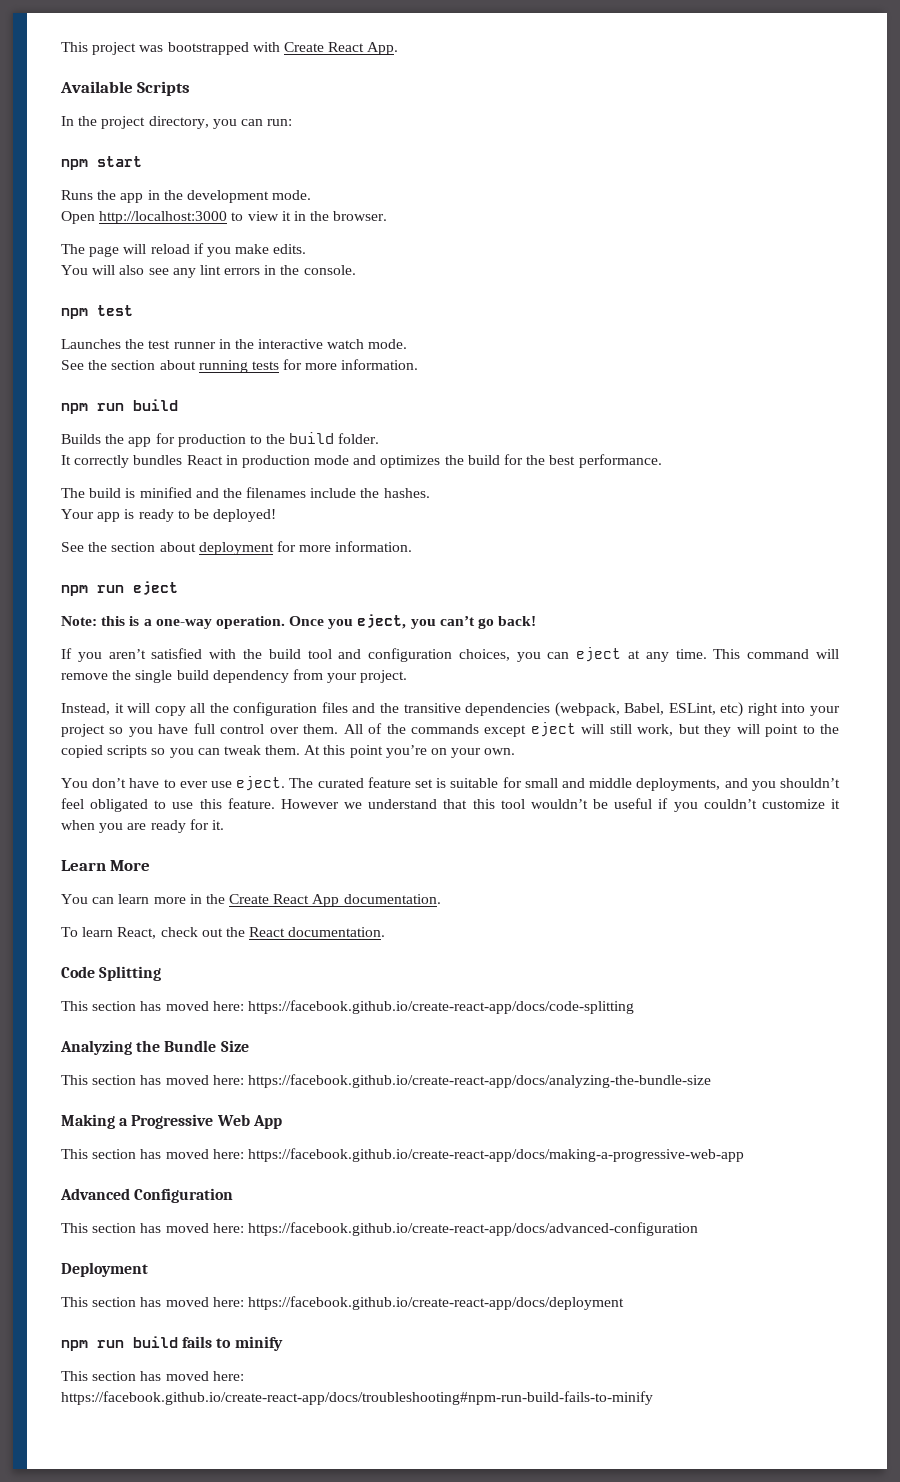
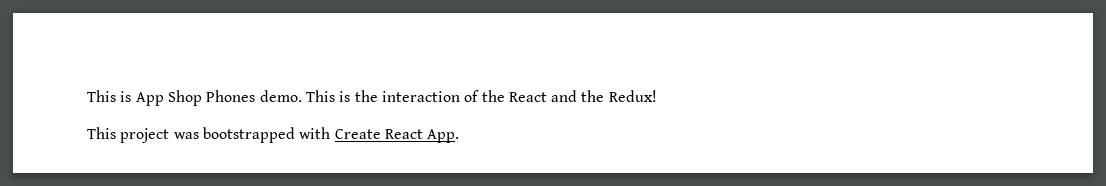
+ This is App Shop Phones demo. This is the interaction of the React and the Redux!
- Available Scripts
- In the project directory, you can run:
- npm start
- Runs the app in the development mode.
- Open http://localhost:3000 to view it in the browser.
- The page will reload if you make edits.
- You will also see any lint errors in the console.
- npm test
- Launches the test runner in the interactive watch mode.
- See the section about running tests for more information.
- npm run build
- Builds the app for production to the build folder.
- It correctly bundles React in production mode and optimizes the build for the best performance.
- The build is minified and the filenames include the hashes.
- Your app is ready to be deployed!
- See the section about deployment for more information.
- npm run eject
- Note: this is a one-way operation. Once you eject, you can’t go back!
- If you aren’t satisfied with the build tool and configuration choices, you can eject at any time. This command will remove the single build dependency from your project.
- Instead, it will copy all the configuration files and the transitive dependencies (webpack, Babel, ESLint, etc) right into your project so you have full control over them. All of the commands except eject will still work, but they will point to the copied scripts so you can tweak them. At this point you’re on your own.
- You don’t have to ever use eject. The curated feature set is suitable for small and middle deployments, and you shouldn’t feel obligated to use this feature. However we understand that this tool wouldn’t be useful if you couldn’t customize it when you are ready for it.
- Learn More
- You can learn more in the Create React App documentation.
- To learn React, check out the React documentation.
- Code Splitting
- This section has moved here: https://facebook.github.io/create-react-app/docs/code-splitting
- Analyzing the Bundle Size
- This section has moved here: https://facebook.github.io/create-react-app/docs/analyzing-the-bundle-size
- Making a Progressive Web App
- This section has moved here: https://facebook.github.io/create-react-app/docs/making-a-progressive-web-app
- Advanced Configuration
- This section has moved here: https://facebook.github.io/create-react-app/docs/advanced-configuration
- Deployment
- This section has moved here: https://facebook.github.io/create-react-app/docs/deployment
- npm run build fails to minify
- This section has moved here: https://facebook.github.io/create-react-app/docs/troubleshooting#npm-run-build-fails-to-minify

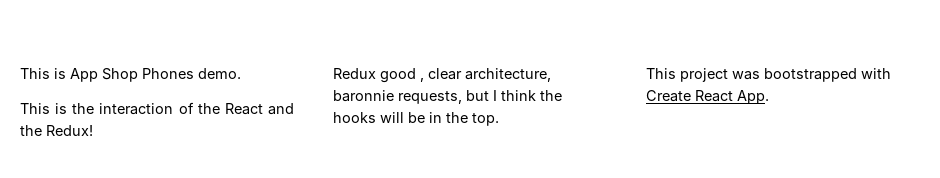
- This is App Shop Phones demo. This is the interaction of the React and the Redux!
+ This is App Shop Phones demo.
+ This is the interaction of the React and the Redux!
+ Redux good , clear architecture, baronnie requests, but I think the hooks will be in the top.

